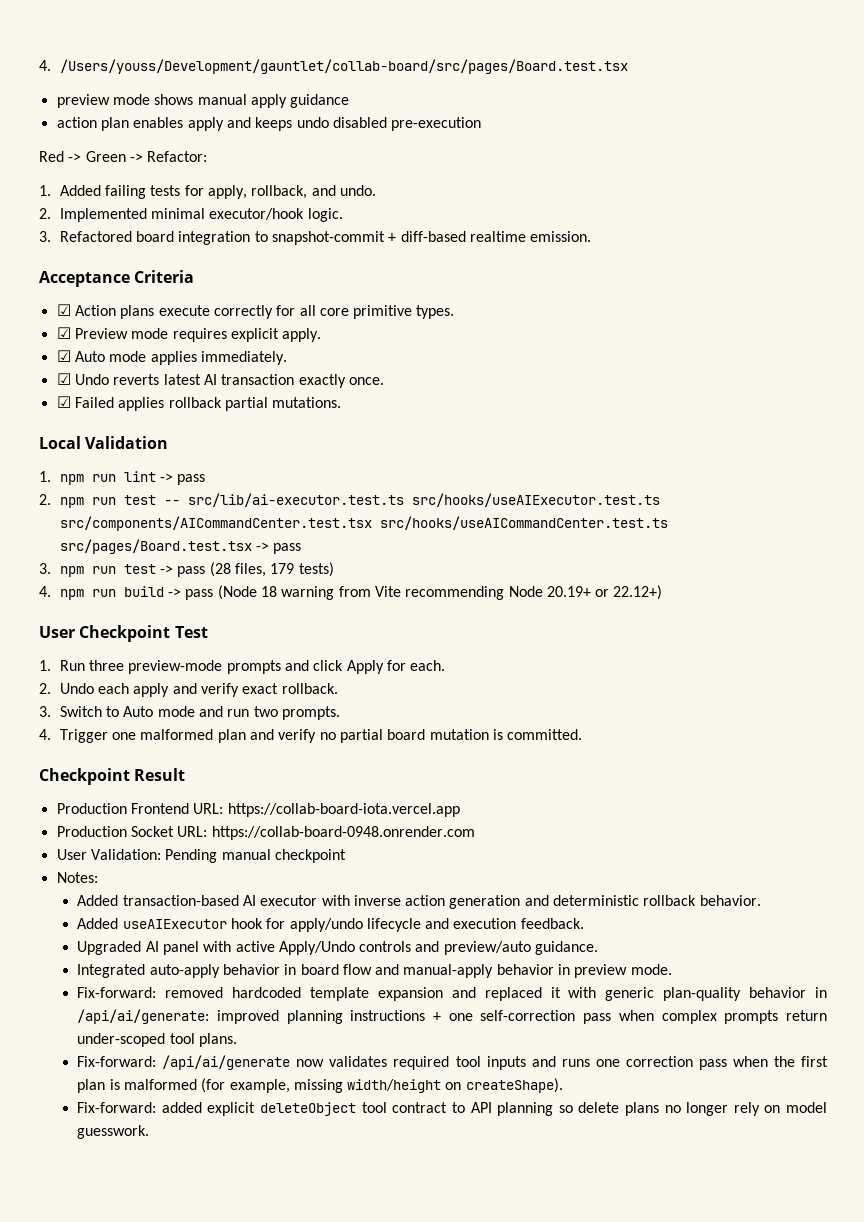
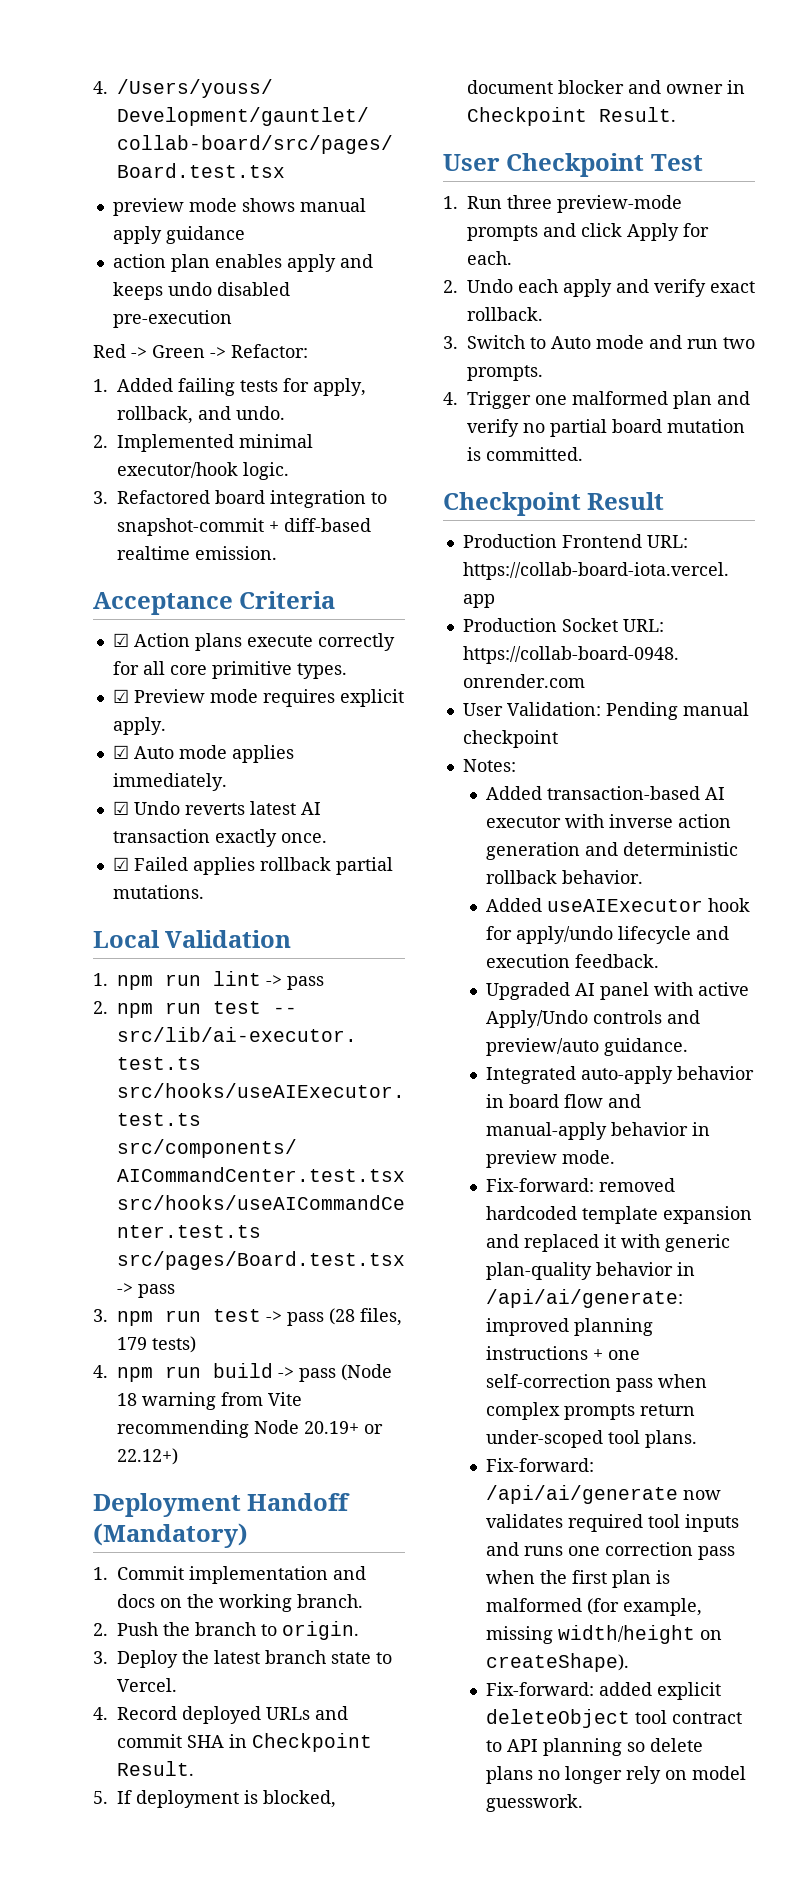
+ Deployment Handoff (Mandatory)
+ 1. Commit implementation and docs on the working branch.
+ 2. Push the branch to origin.
+ 3. Deploy the latest branch state to Vercel.
+ 4. Record deployed URLs and commit SHA in Checkpoint Result.
+ 5. If deployment is blocked, document blocker and owner in Checkpoint Result.

